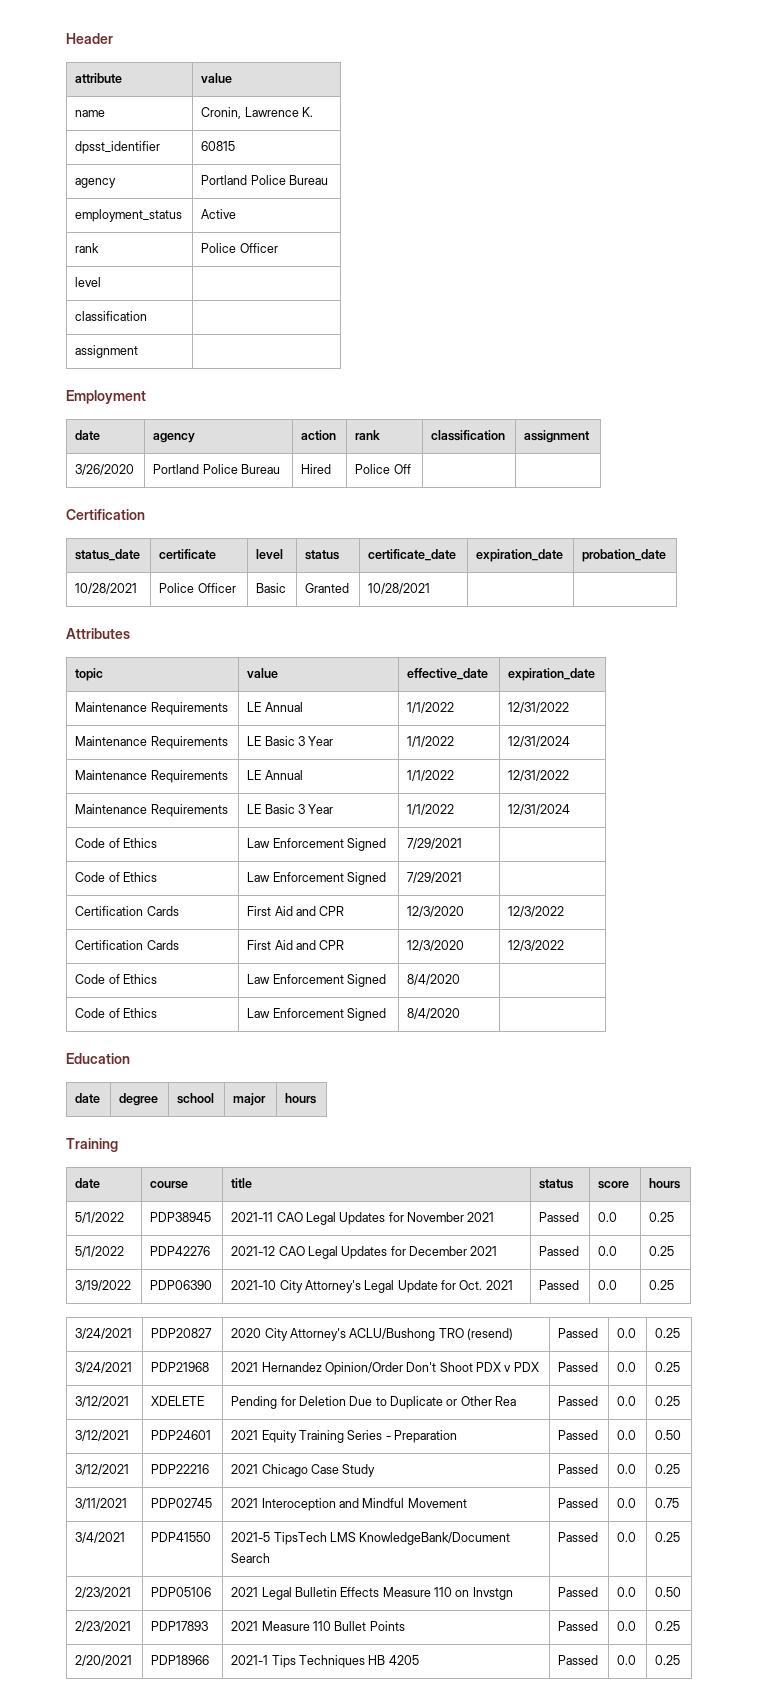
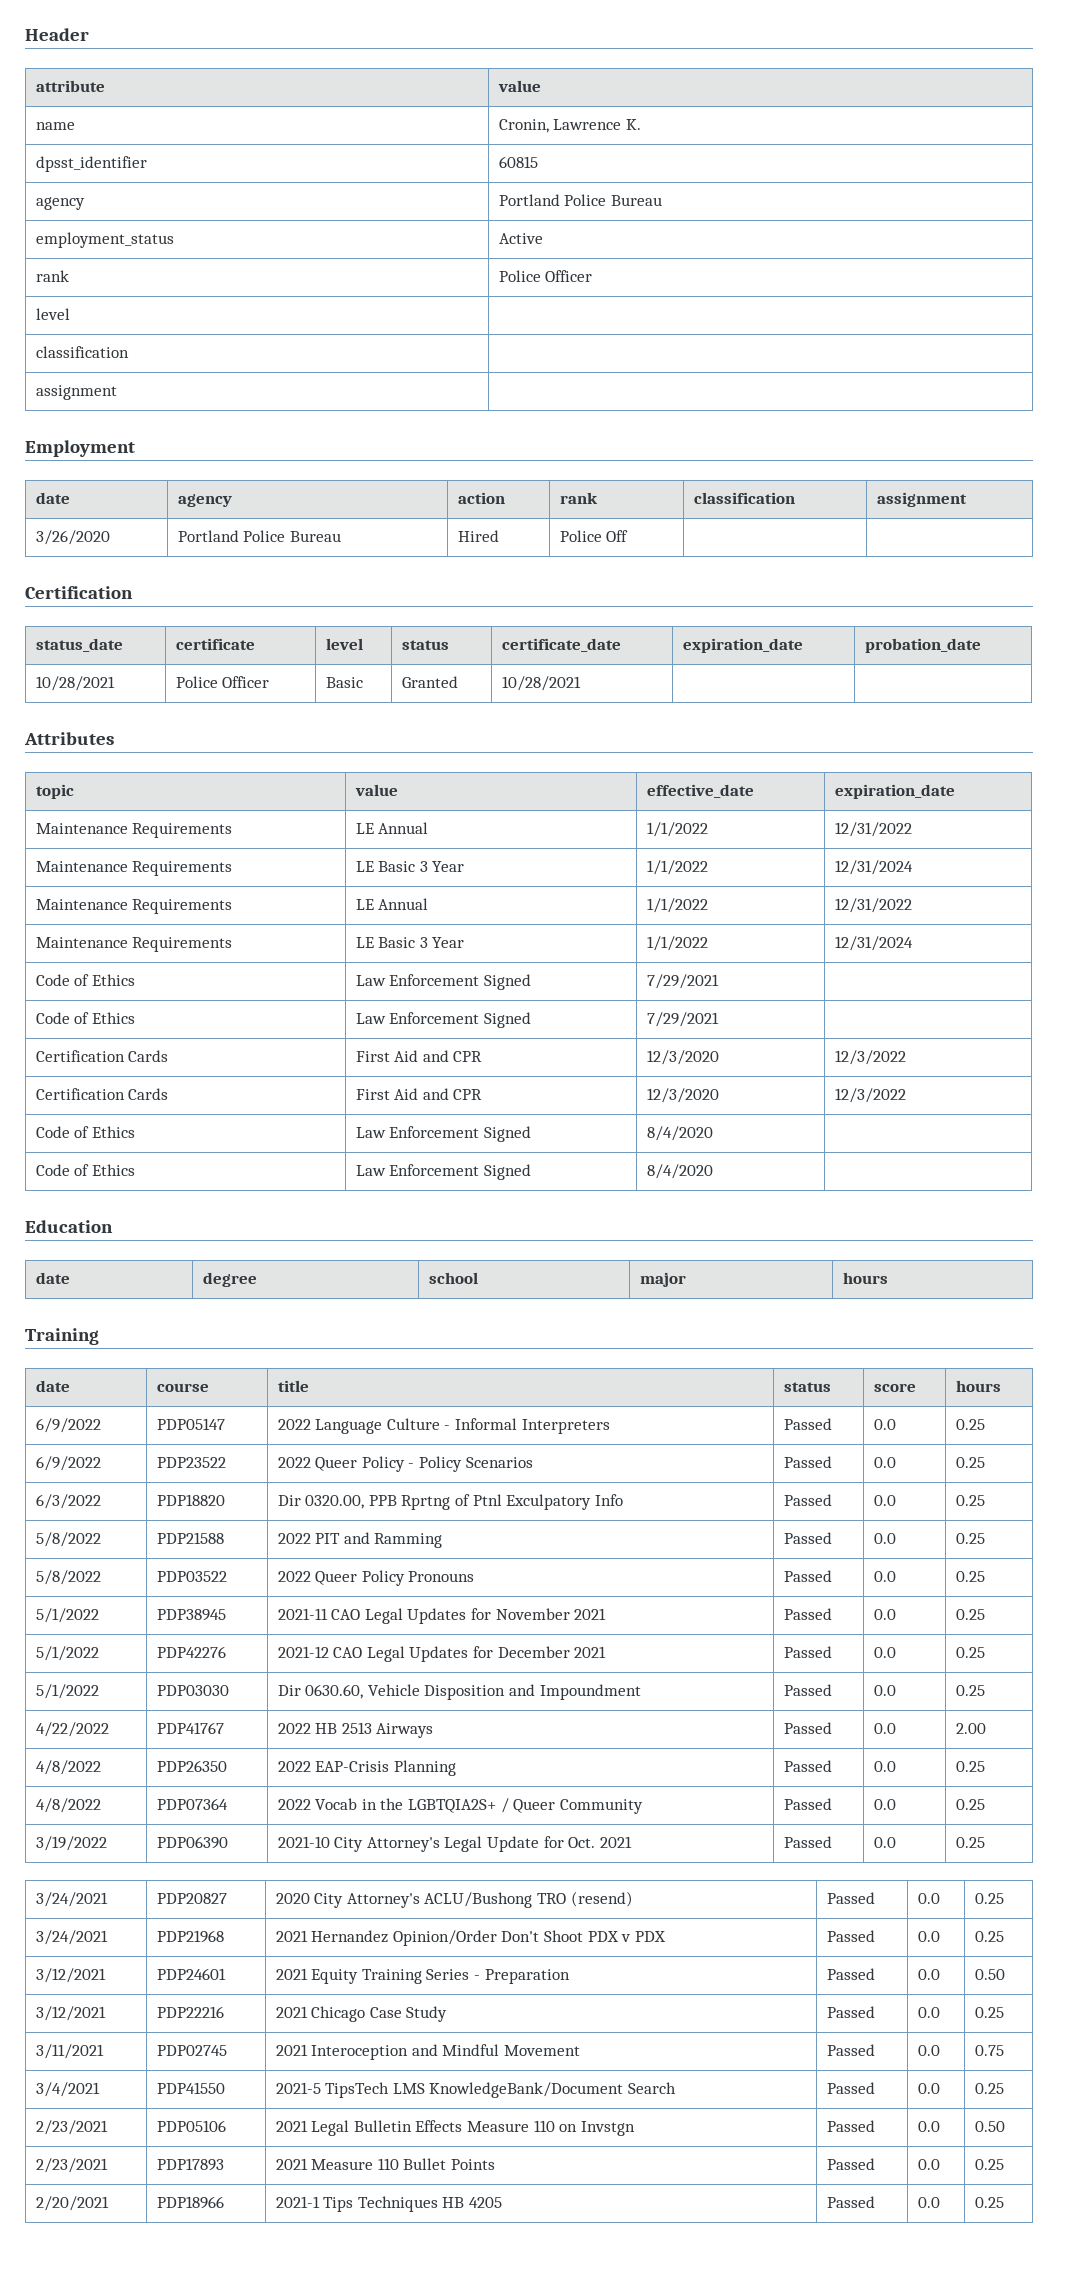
+ 6/9/2022 | PDP05147 | 2022 Language Culture - Informal Interpreters | Passed | 0.0 | 0.25
+ 6/9/2022 | PDP23522 | 2022 Queer Policy - Policy Scenarios | Passed | 0.0 | 0.25
+ 6/3/2022 | PDP18820 | Dir 0320.00, PPB Rprtng of Ptnl Exculpatory Info | Passed | 0.0 | 0.25
+ 5/8/2022 | PDP21588 | 2022 PIT and Ramming | Passed | 0.0 | 0.25
+ 5/8/2022 | PDP03522 | 2022 Queer Policy Pronouns | Passed | 0.0 | 0.25
+ 5/1/2022 | PDP03030 | Dir 0630.60, Vehicle Disposition and Impoundment | Passed | 0.0 | 0.25
+ 4/22/2022 | PDP41767 | 2022 HB 2513 Airways | Passed | 0.0 | 2.00
+ 4/8/2022 | PDP26350 | 2022 EAP-Crisis Planning | Passed | 0.0 | 0.25
+ 4/8/2022 | PDP07364 | 2022 Vocab in the LGBTQIA2S+ / Queer Community | Passed | 0.0 | 0.25
- 3/12/2021 | XDELETE | Pending for Deletion Due to Duplicate or Other Rea | Passed | 0.0 | 0.25

